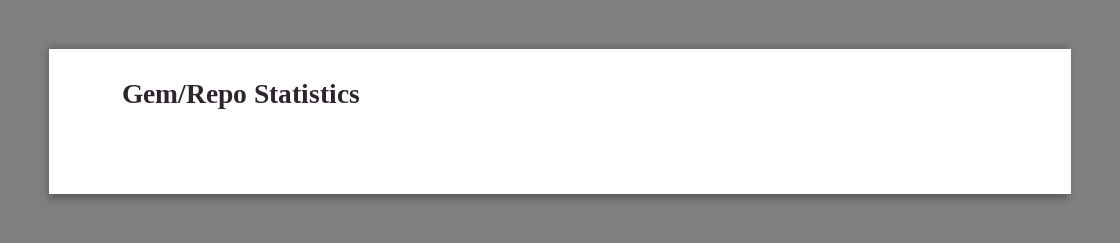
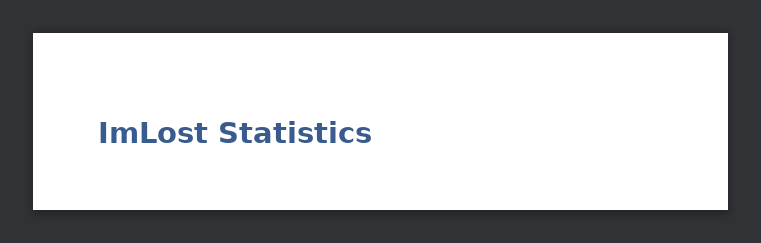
- Gem/Repo Statistics
+ ImLost Statistics

